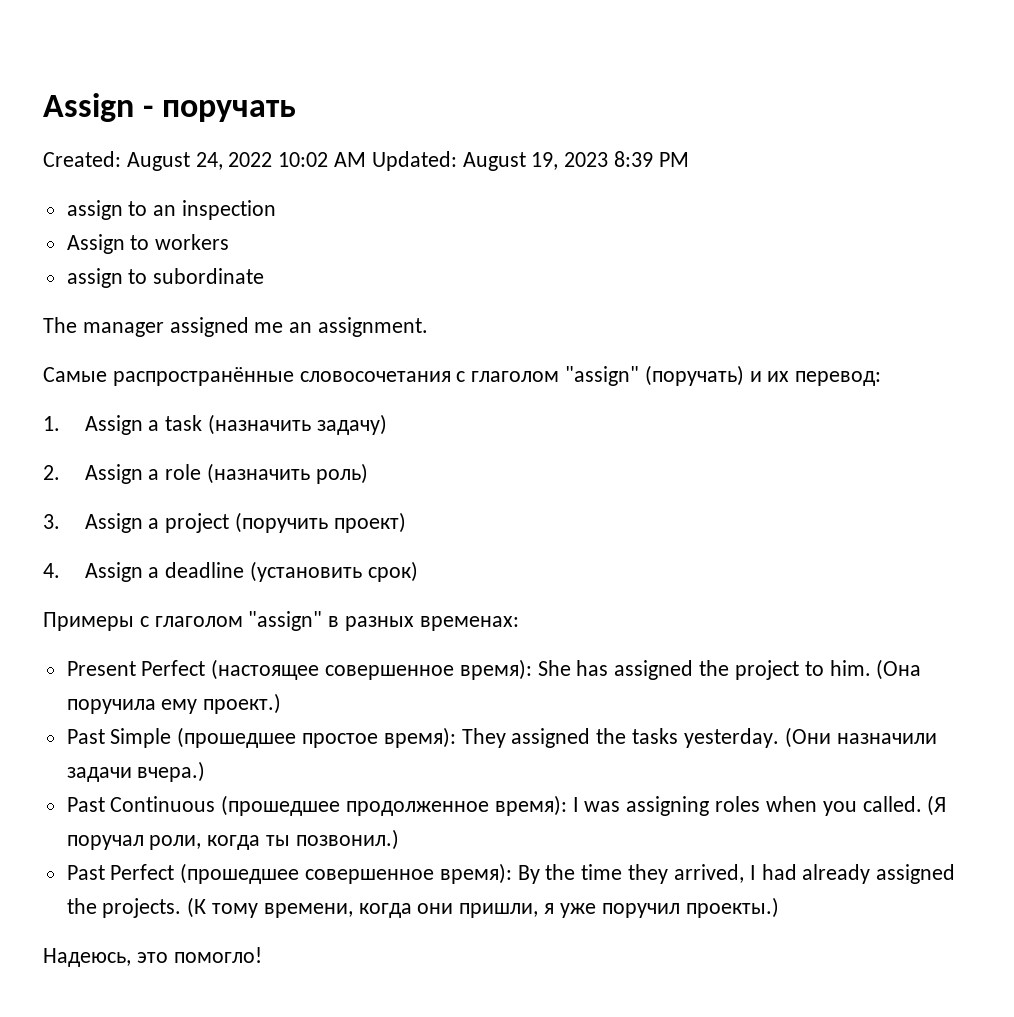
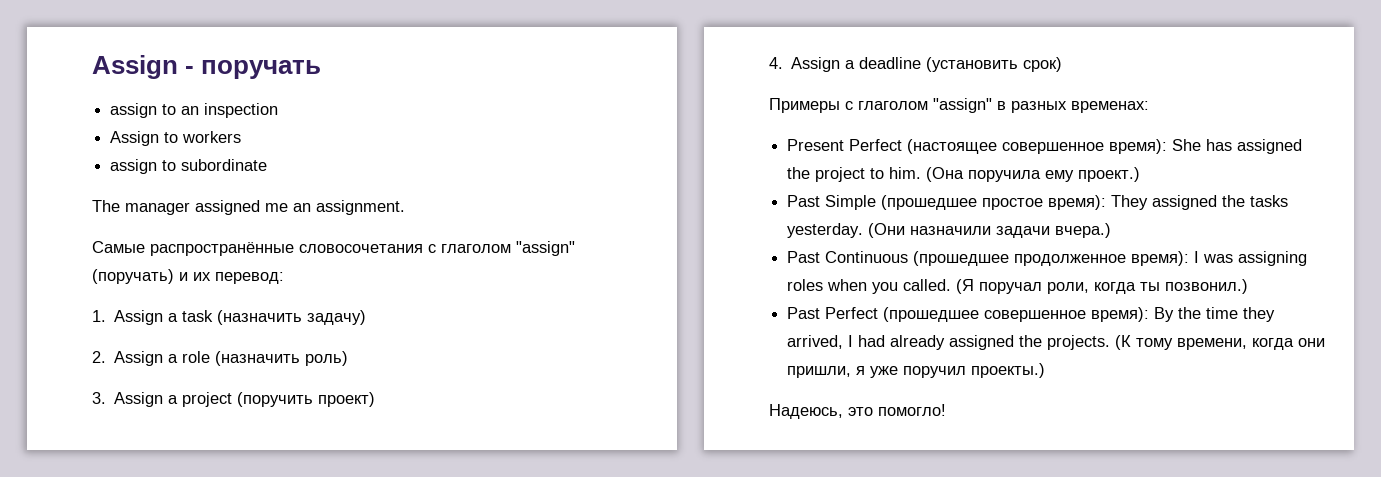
- Created: August 24, 2022 10:02 AM Updated: August 19, 2023 8:39 PM

